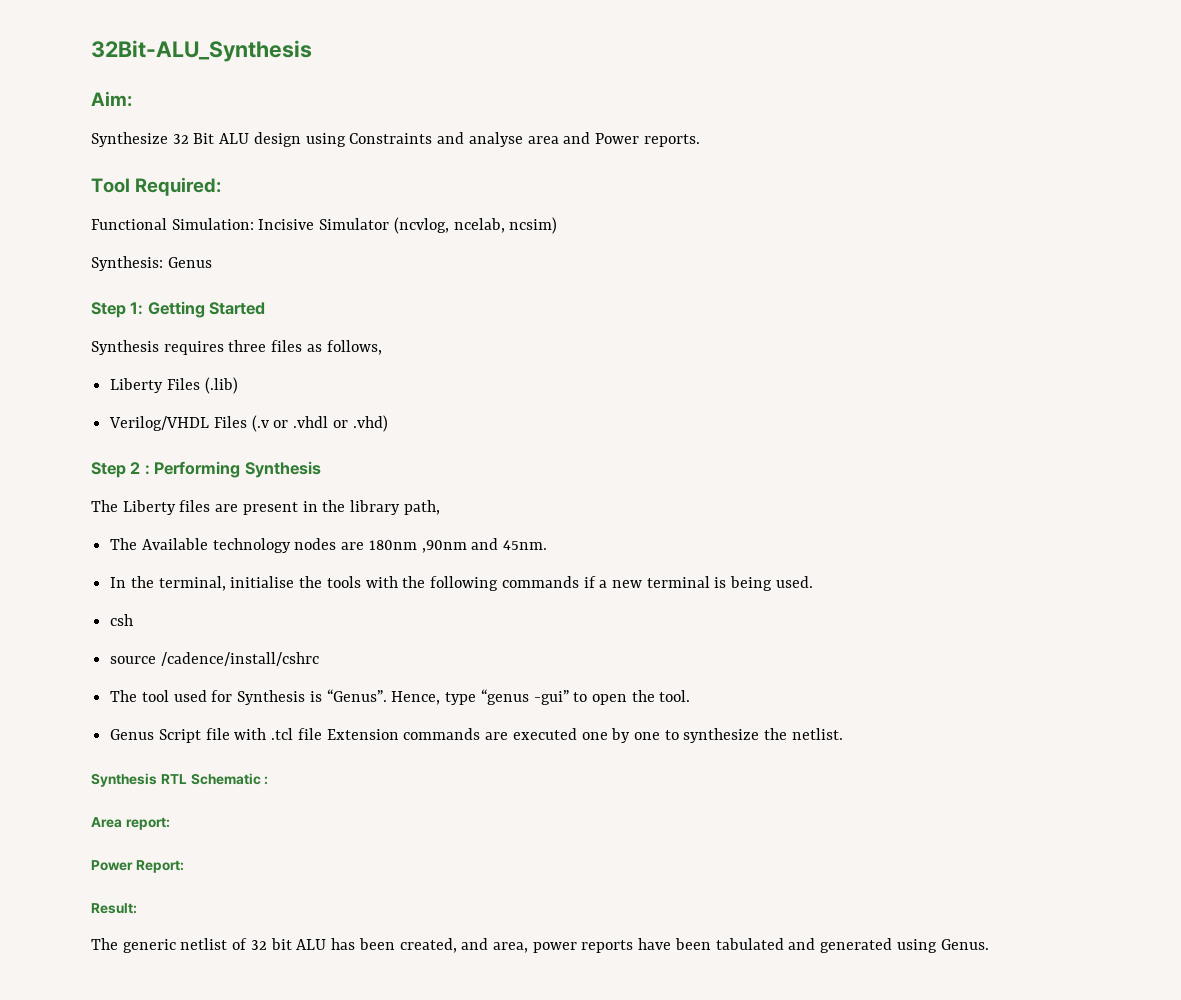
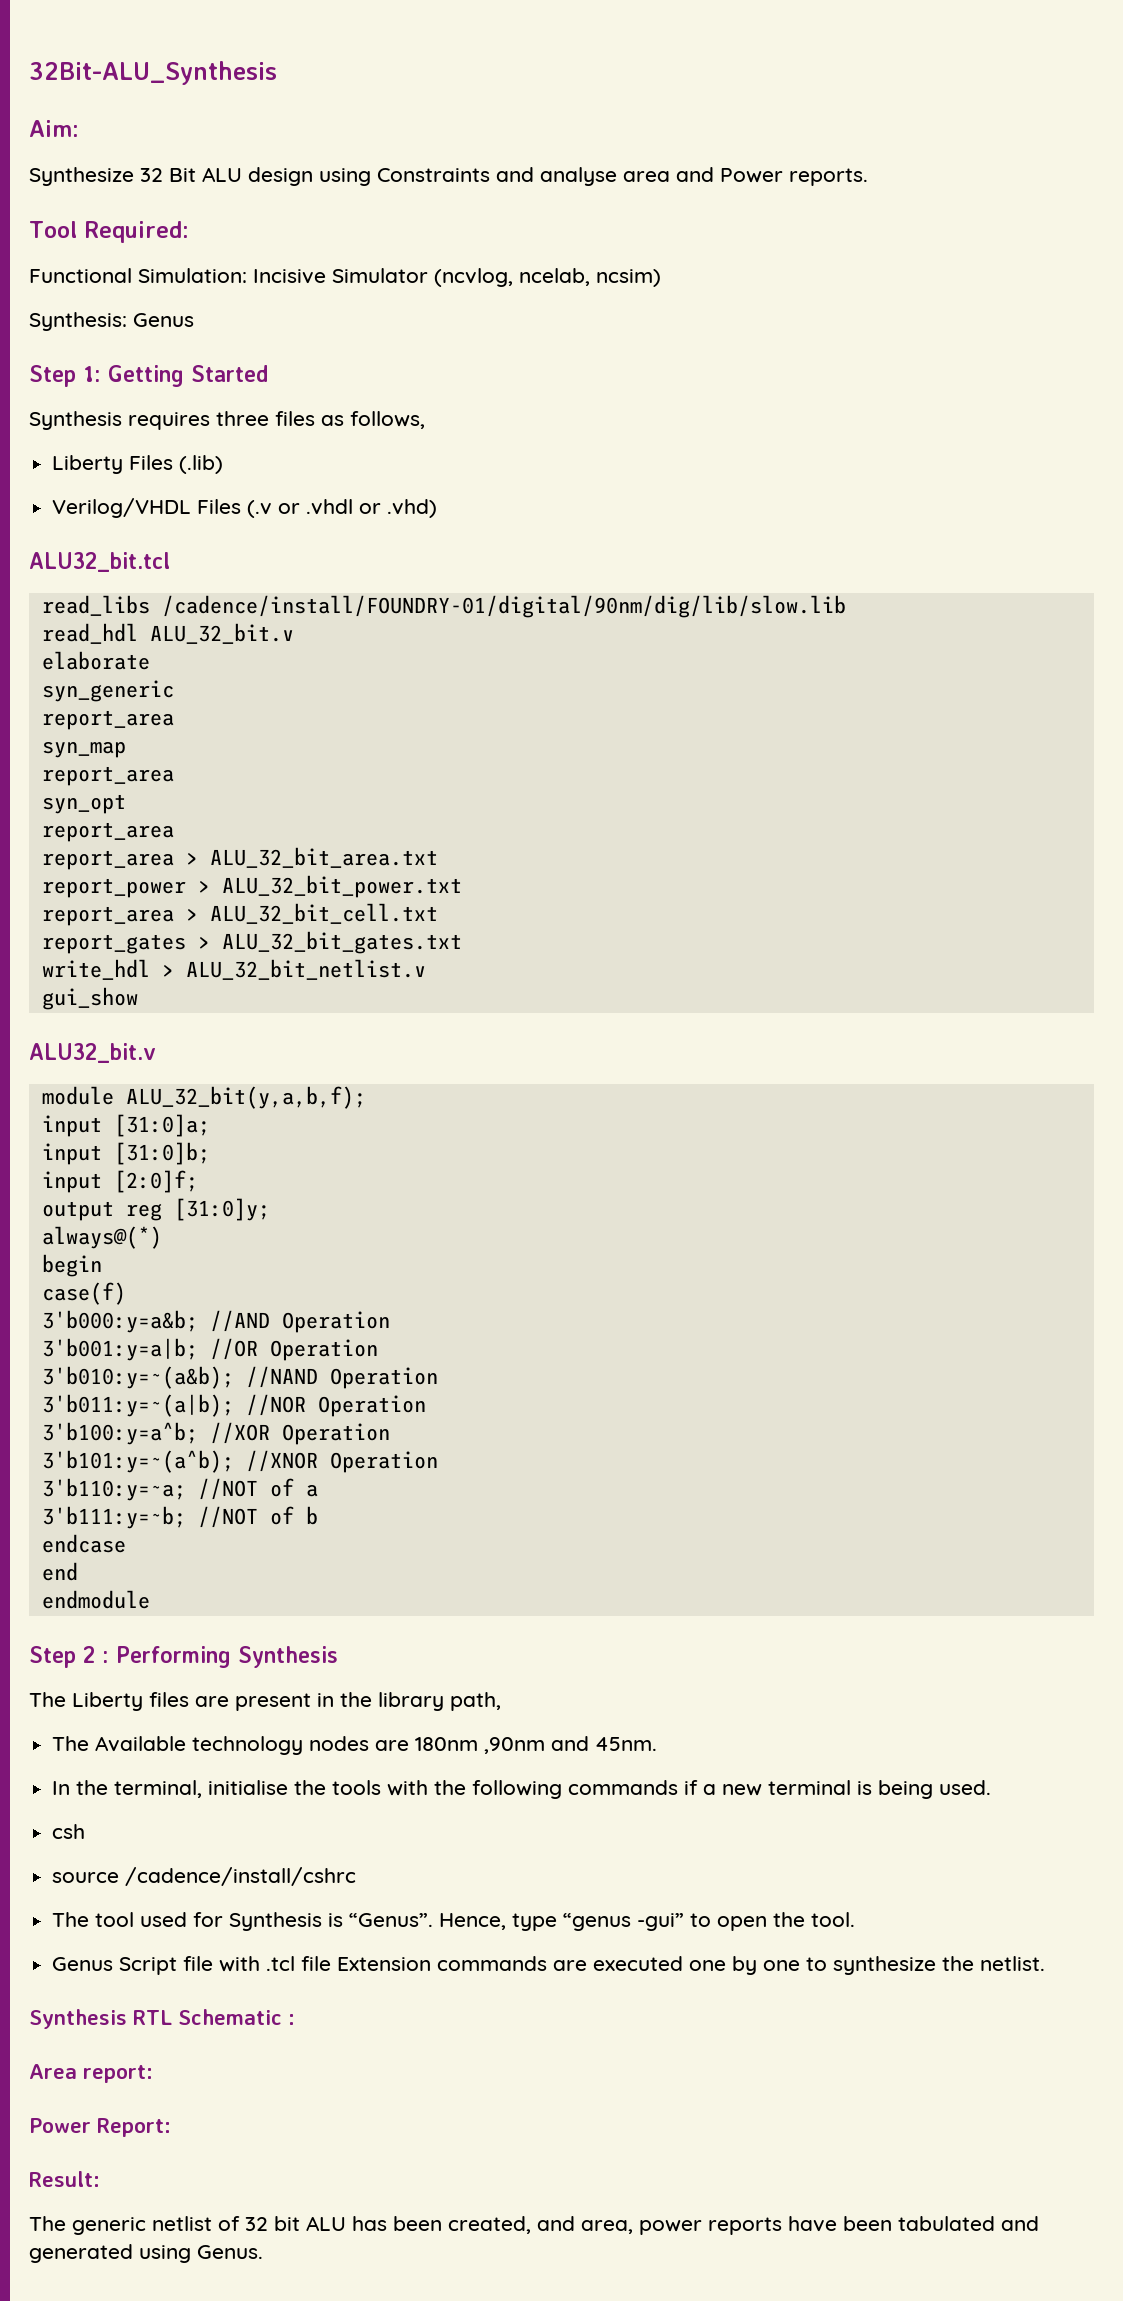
+ ALU32_bit.tcl
+ read_libs /cadence/install/FOUNDRY-01/digital/90nm/dig/lib/slow.lib
+ read_hdl ALU_32_bit.v
+ elaborate
+ syn_generic
+ report_area
+ syn_map
+ report_area
+ syn_opt
+ report_area
+ report_area > ALU_32_bit_area.txt
+ report_power > ALU_32_bit_power.txt
+ report_area > ALU_32_bit_cell.txt
+ report_gates > ALU_32_bit_gates.txt
+ write_hdl > ALU_32_bit_netlist.v
+ gui_show
+ ALU32_bit.v
+ module ALU_32_bit(y,a,b,f);
+ input [31:0]a;
+ input [31:0]b;
+ input [2:0]f;
+ output reg [31:0]y;
+ always@(*)
+ begin
+ case(f)
+ 3'b000:y=a&b; //AND Operation
+ 3'b001:y=a|b; //OR Operation
+ 3'b010:y=~(a&b); //NAND Operation
+ 3'b011:y=~(a|b); //NOR Operation
+ 3'b100:y=a^b; //XOR Operation
+ 3'b101:y=~(a^b); //XNOR Operation
+ 3'b110:y=~a; //NOT of a
+ 3'b111:y=~b; //NOT of b
+ endcase
+ end
+ endmodule

